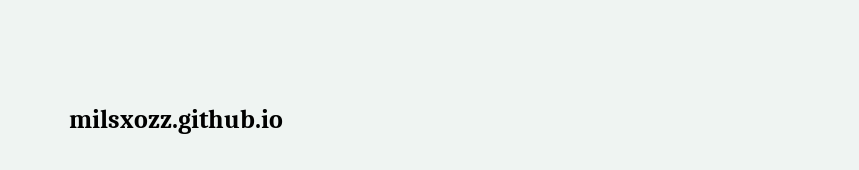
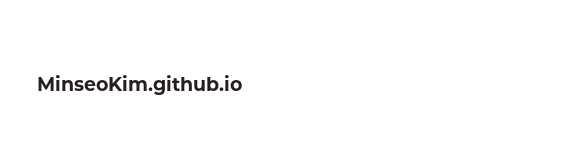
- milsxozz.github.io
+ MinseoKim.github.io

